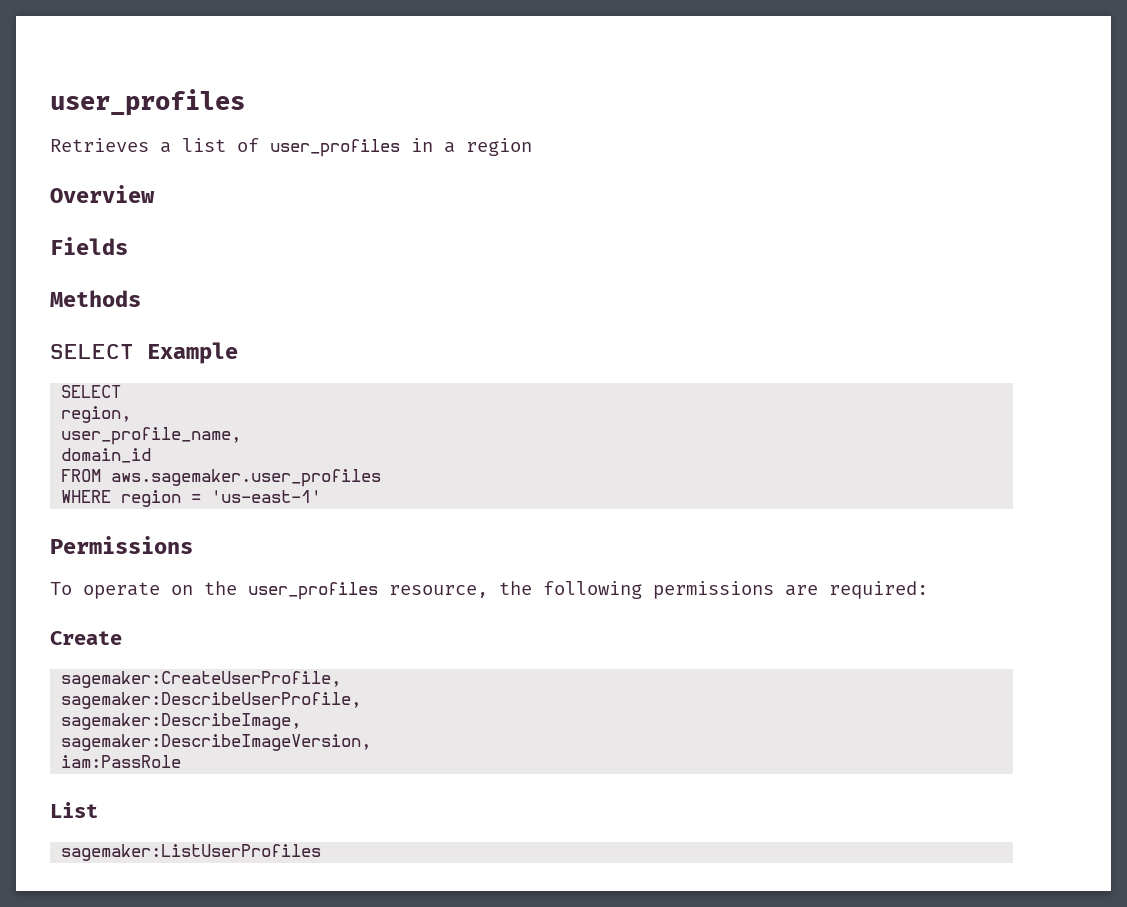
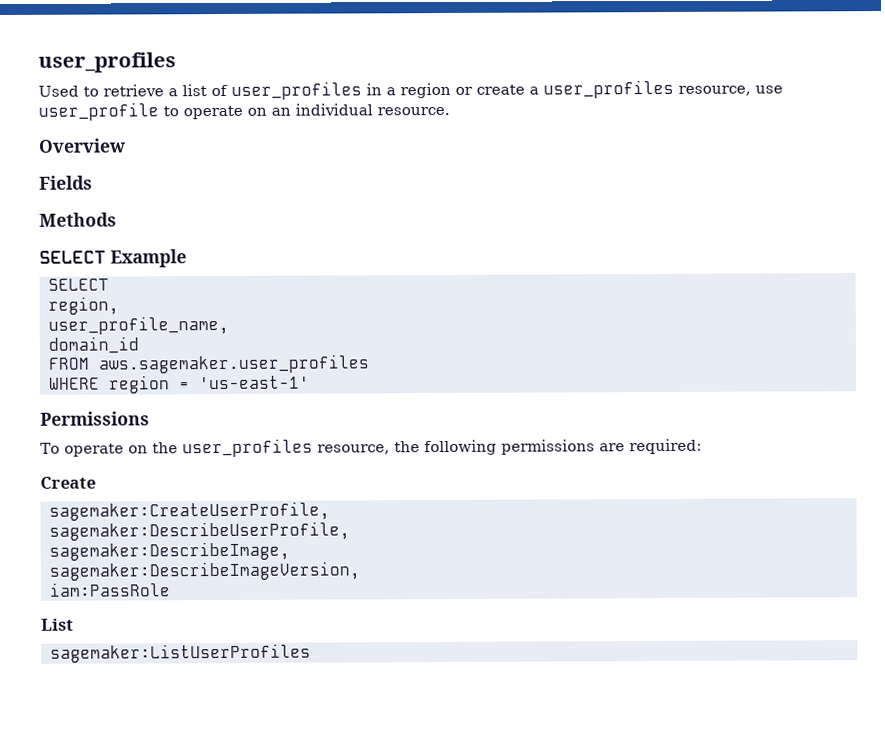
- Retrieves a list of user_profiles in a region
+ Used to retrieve a list of user_profiles in a region or create a user_profiles resource, use user_profile to operate on an individual resource.

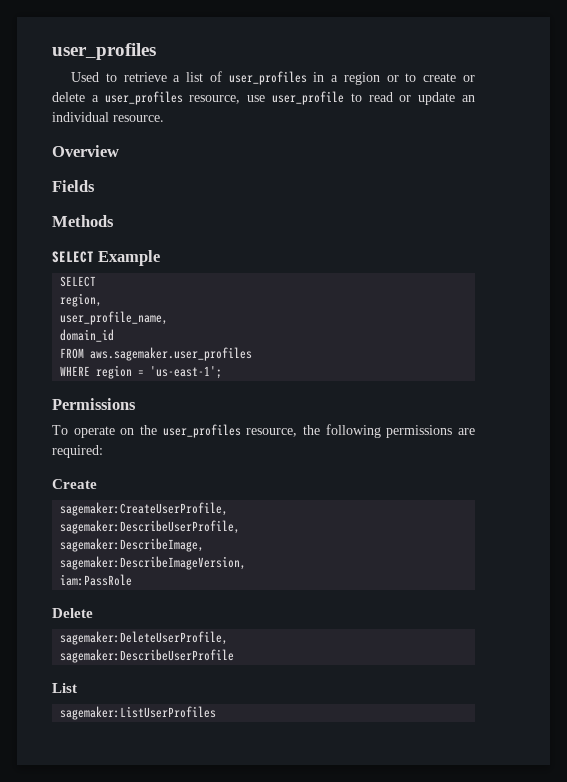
- Used to retrieve a list of user_profiles in a region or create a user_profiles resource, use user_profile to operate on an individual resource.
+ Used to retrieve a list of user_profiles in a region or to create or delete a user_profiles resource, use user_profile to read or update an individual resource.
- WHERE region = 'us-east-1'
+ WHERE region = 'us-east-1';
+ Delete
+ sagemaker:DeleteUserProfile,
+ sagemaker:DescribeUserProfile

